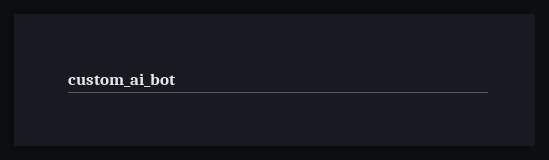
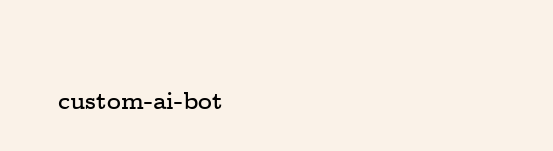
- custom_ai_bot
+ custom-ai-bot

